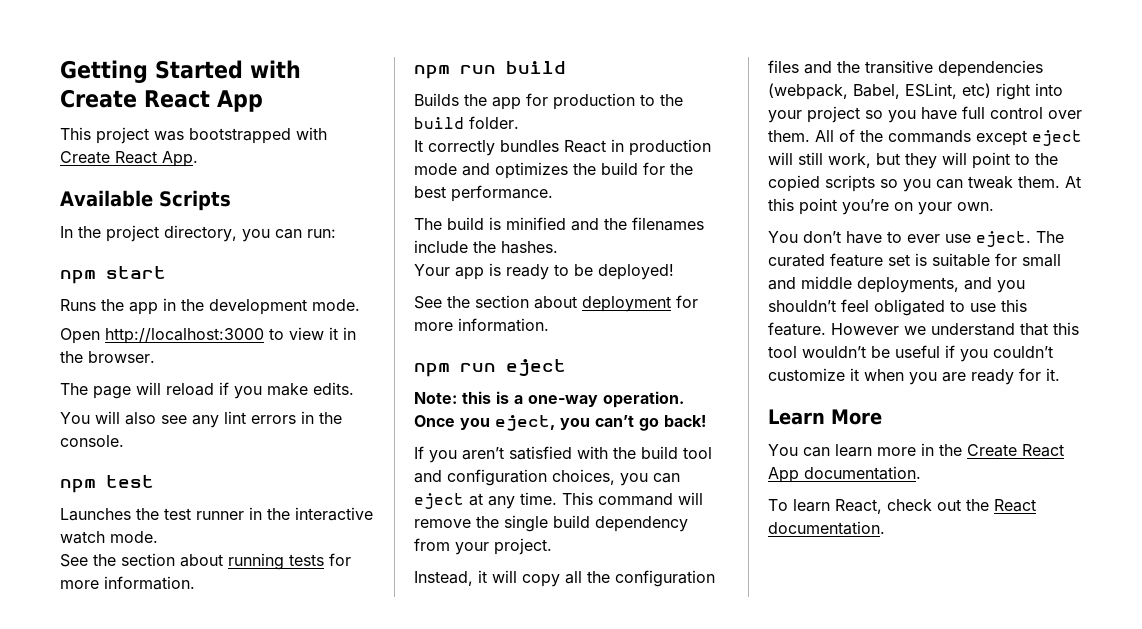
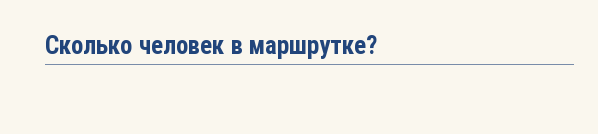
- Getting Started with Create React App
- This project was bootstrapped with Create React App.
- Available Scripts
- In the project directory, you can run:
- npm start
- Runs the app in the development mode.
- Open http://localhost:3000 to view it in the browser.
- The page will reload if you make edits.
- You will also see any lint errors in the console.
- npm test
- Launches the test runner in the interactive watch mode.
- See the section about running tests for more information.
- npm run build
- Builds the app for production to the build folder.
- It correctly bundles React in production mode and optimizes the build for the best performance.
- The build is minified and the filenames include the hashes.
- Your app is ready to be deployed!
- See the section about deployment for more information.
- npm run eject
- Note: this is a one-way operation. Once you eject, you can’t go back!
- If you aren’t satisfied with the build tool and configuration choices, you can eject at any time. This command will remove the single build dependency from your project.
- Instead, it will copy all the configuration files and the transitive dependencies (webpack, Babel, ESLint, etc) right into your project so you have full control over them. All of the commands except eject will still work, but they will point to the copied scripts so you can tweak them. At this point you’re on your own.
- You don’t have to ever use eject. The curated feature set is suitable for small and middle deployments, and you shouldn’t feel obligated to use this feature. However we understand that this tool wouldn’t be useful if you couldn’t customize it when you are ready for it.
- Learn More
- You can learn more in the Create React App documentation.
- To learn React, check out the React documentation.
+ Сколько человек в маршрутке?

